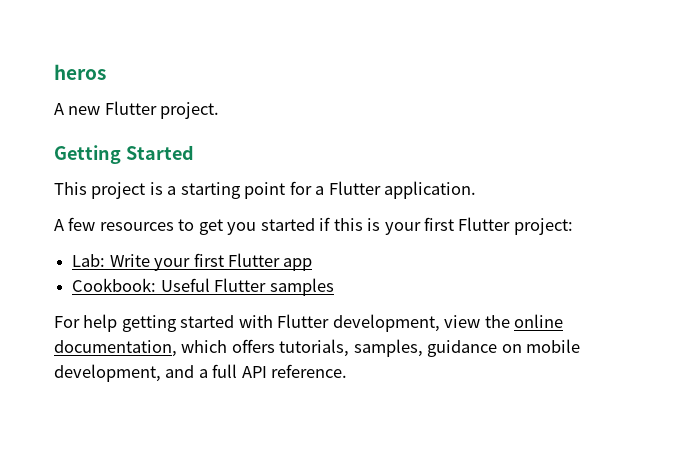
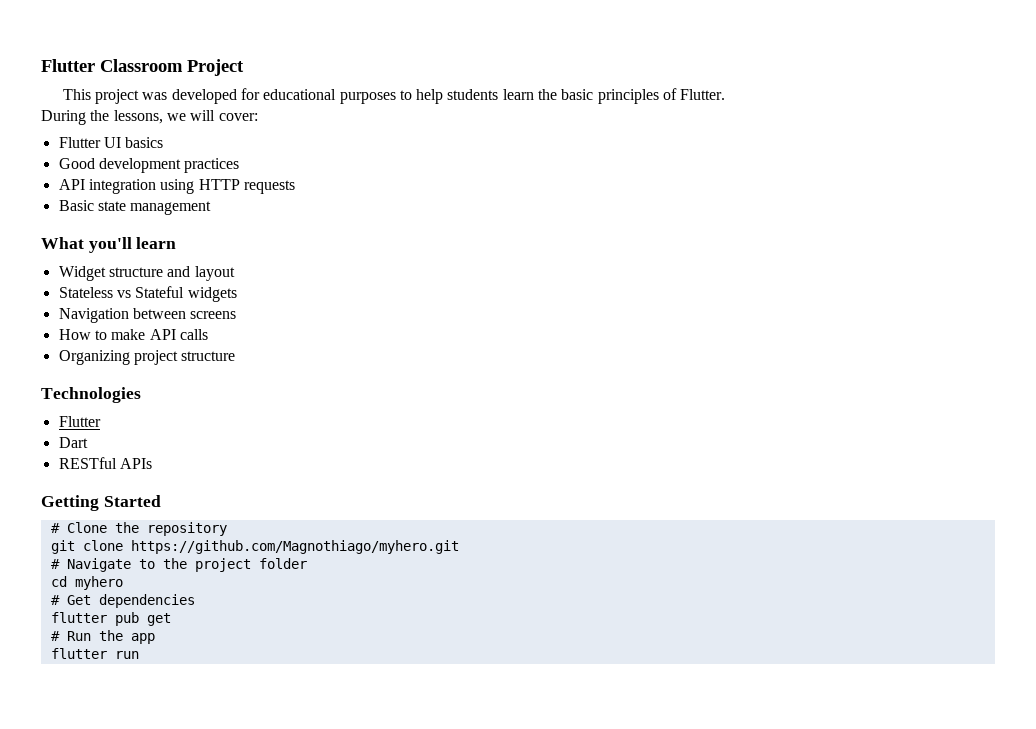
- heros
- A new Flutter project.
+ Flutter Classroom Project
+ This project was developed for educational purposes to help students learn the basic principles of Flutter.
+ During the lessons, we will cover:
+ Flutter UI basics
+ Good development practices
+ API integration using HTTP requests
+ Basic state management
+ What you'll learn
+ Widget structure and layout
+ Stateless vs Stateful widgets
+ Navigation between screens
+ How to make API calls
+ Organizing project structure
+ Technologies
+ Flutter
+ Dart
+ RESTful APIs
  Getting Started
- This project is a starting point for a Flutter application.
- A few resources to get you started if this is your first Flutter project:
- Lab: Write your first Flutter app
- Cookbook: Useful Flutter samples
- For help getting started with Flutter development, view the online documentation, which offers tutorials, samples, guidance on mobile development, and a full API reference.
+ # Clone the repository
+ git clone https://github.com/Magnothiago/myhero.git
+ # Navigate to the project folder
+ cd myhero
+ # Get dependencies
+ flutter pub get
+ # Run the app
+ flutter run

